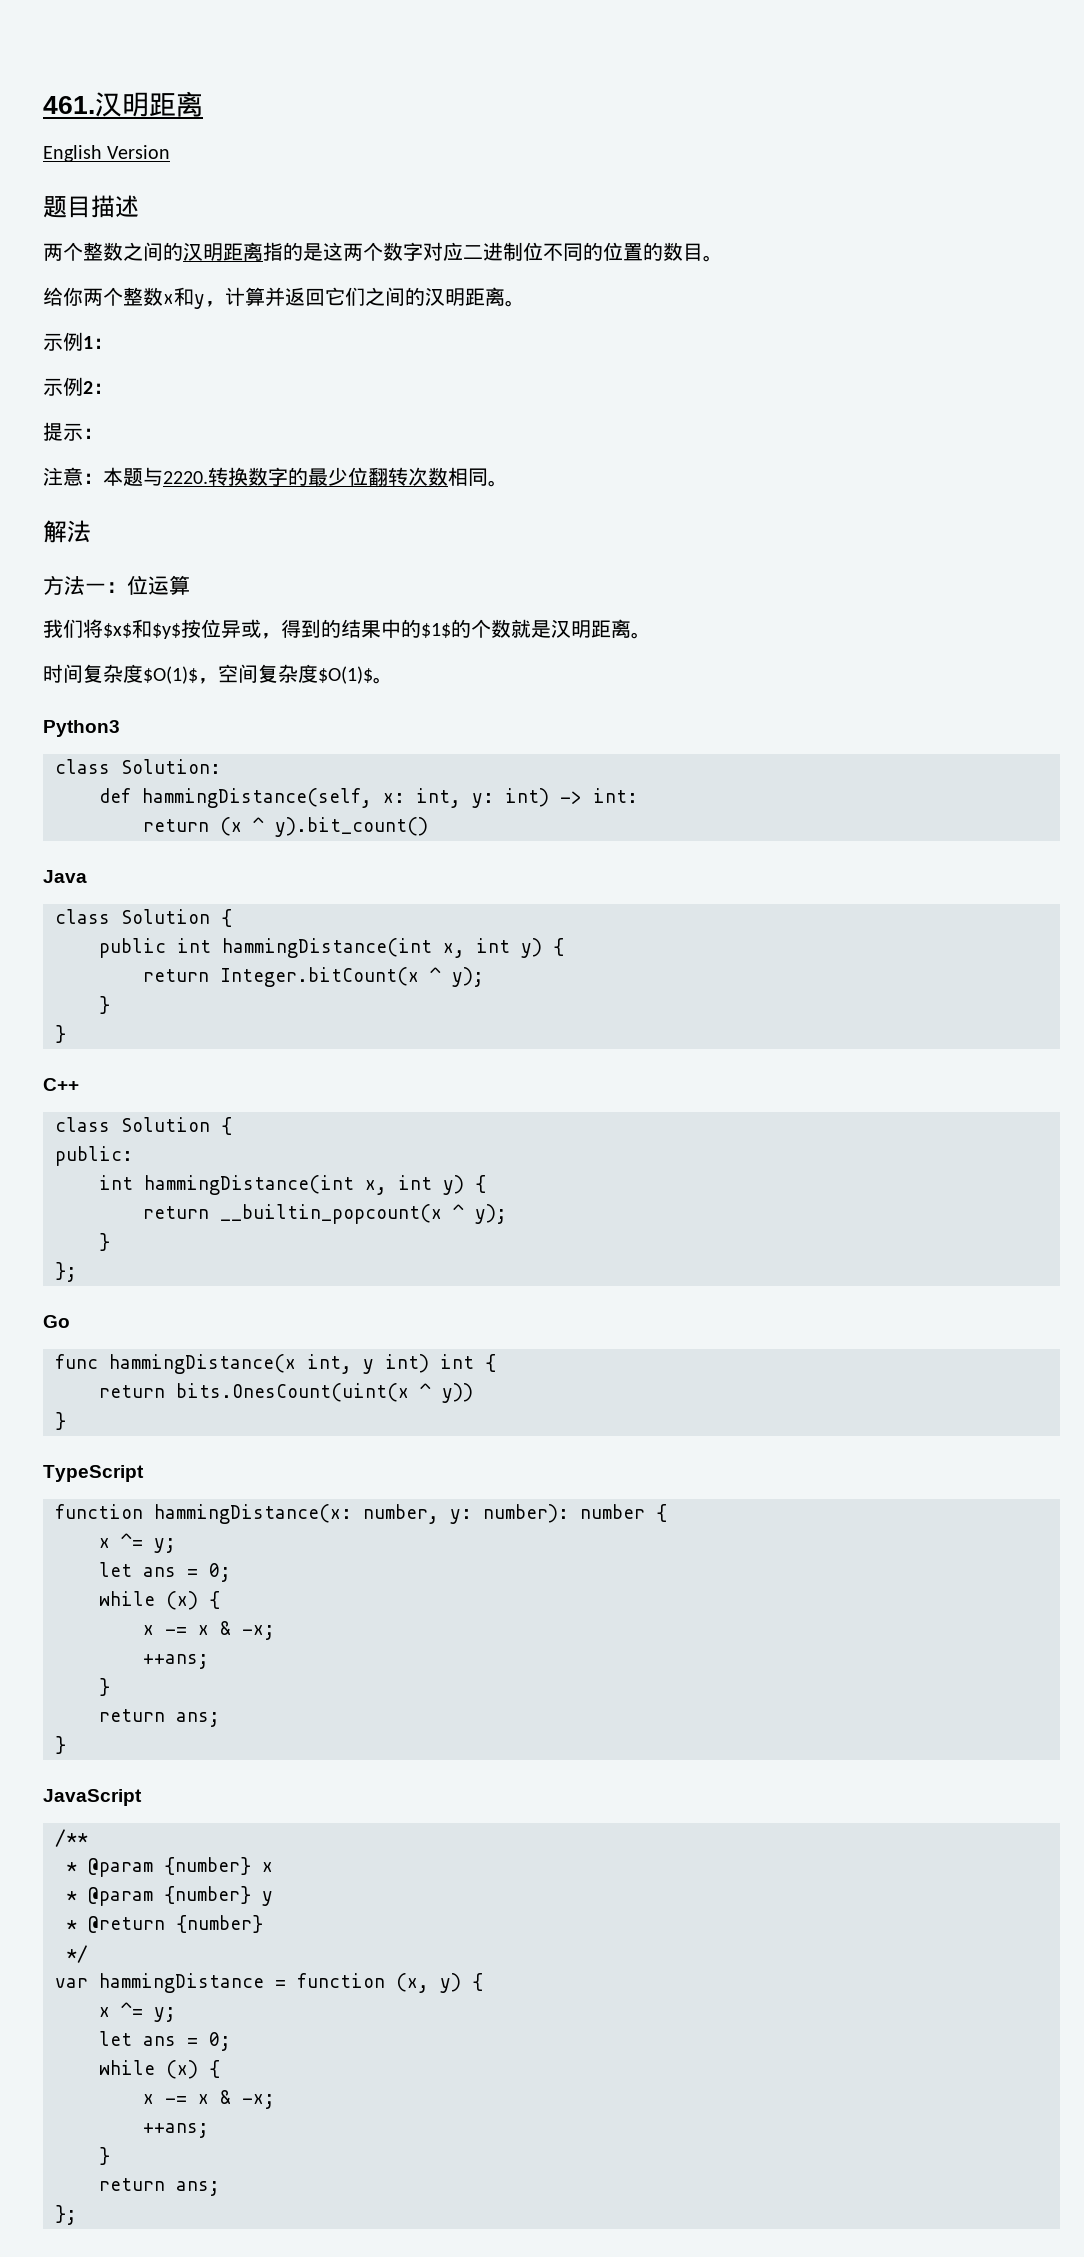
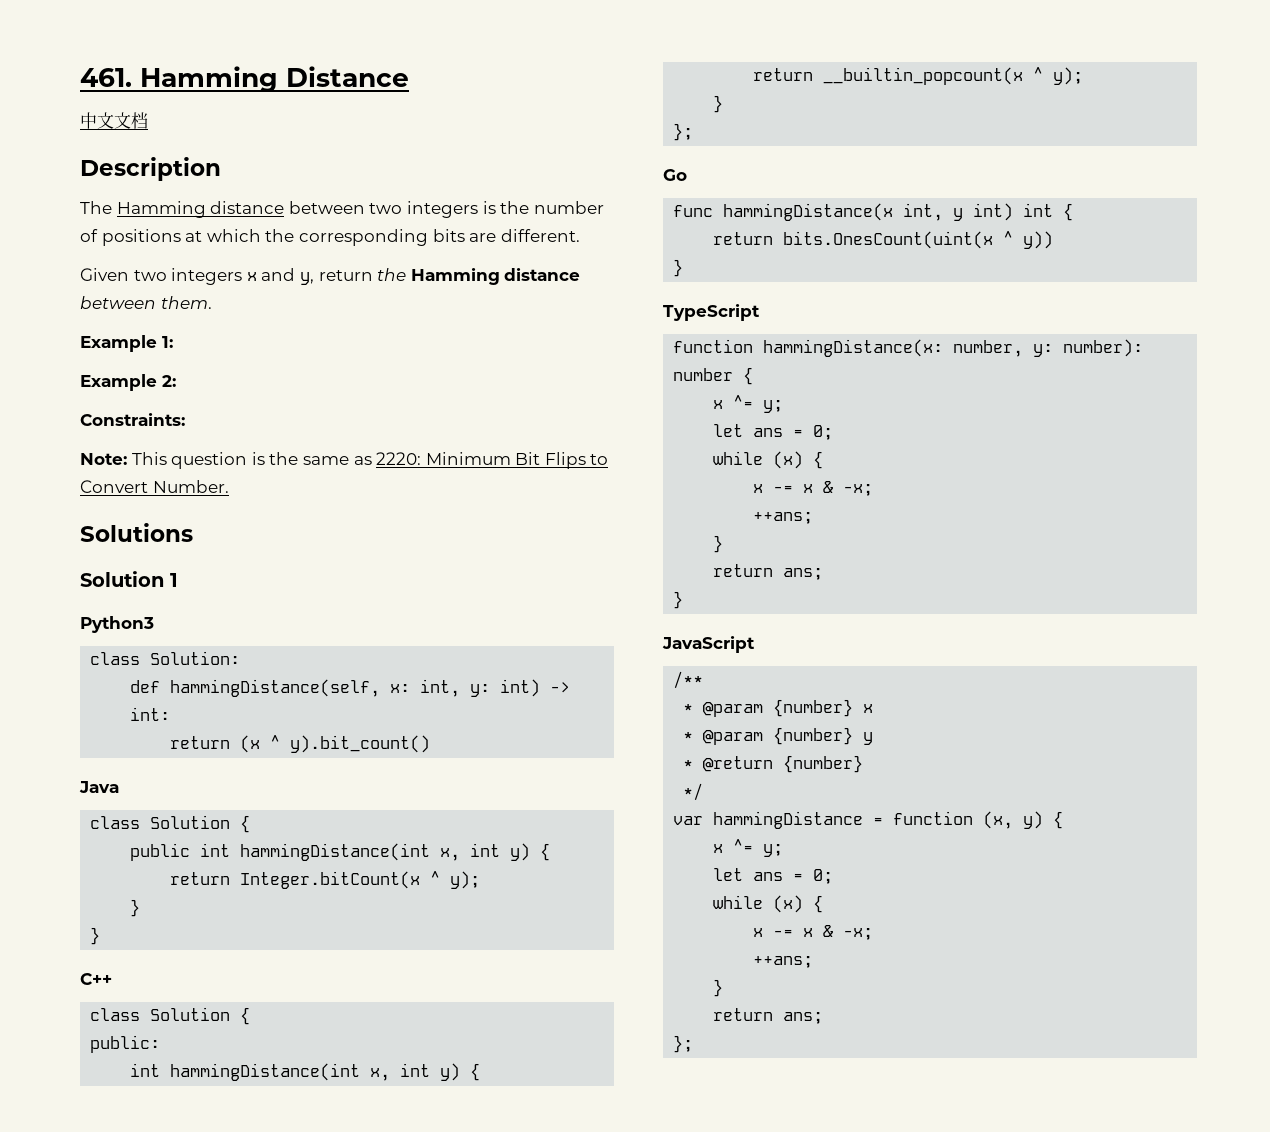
- 461.汉明距离
- English Version
- 题目描述
- 两个整数之间的汉明距离指的是这两个数字对应二进制位不同的位置的数目。
- 给你两个整数x和y，计算并返回它们之间的汉明距离。
- 示例1：
- 示例2：
- 提示：
- 注意：本题与2220.转换数字的最少位翻转次数相同。
- 解法
- 方法一：位运算
- 我们将$x$和$y$按位异或，得到的结果中的$1$的个数就是汉明距离。
- 时间复杂度$O(1)$，空间复杂度$O(1)$。
+ 461. Hamming Distance
+ 中文文档
+ Description
+ The Hamming distance between two integers is the number of positions at which the corresponding bits are different.
+ Given two integers x and y, return the Hamming distance between them.
+ Example 1:
+ Example 2:
+ Constraints:
+ Note: This question is the same as 2220: Minimum Bit Flips to Convert Number.
+ Solutions
+ Solution 1

